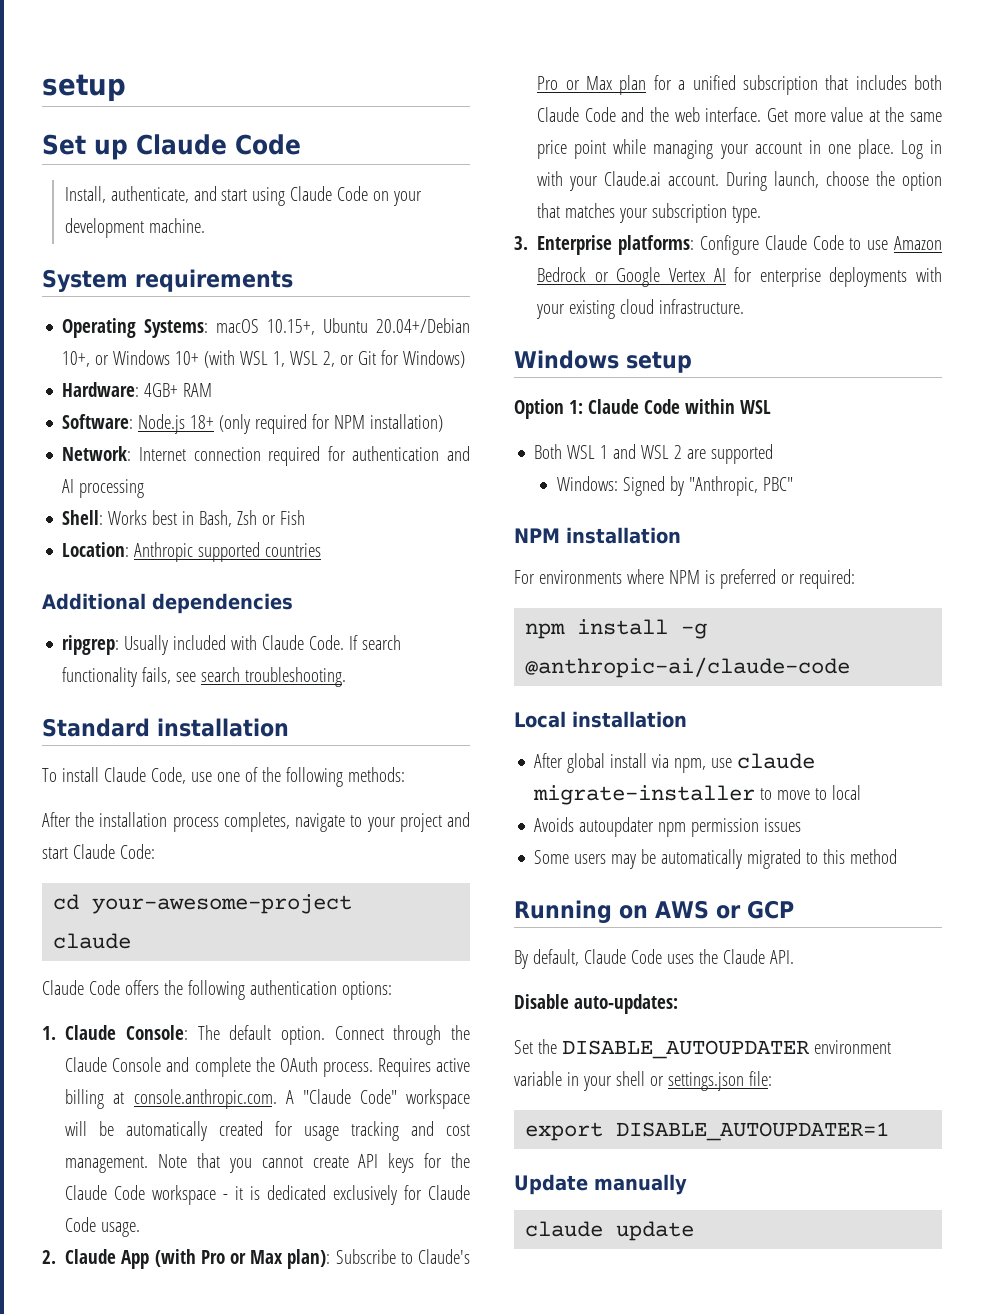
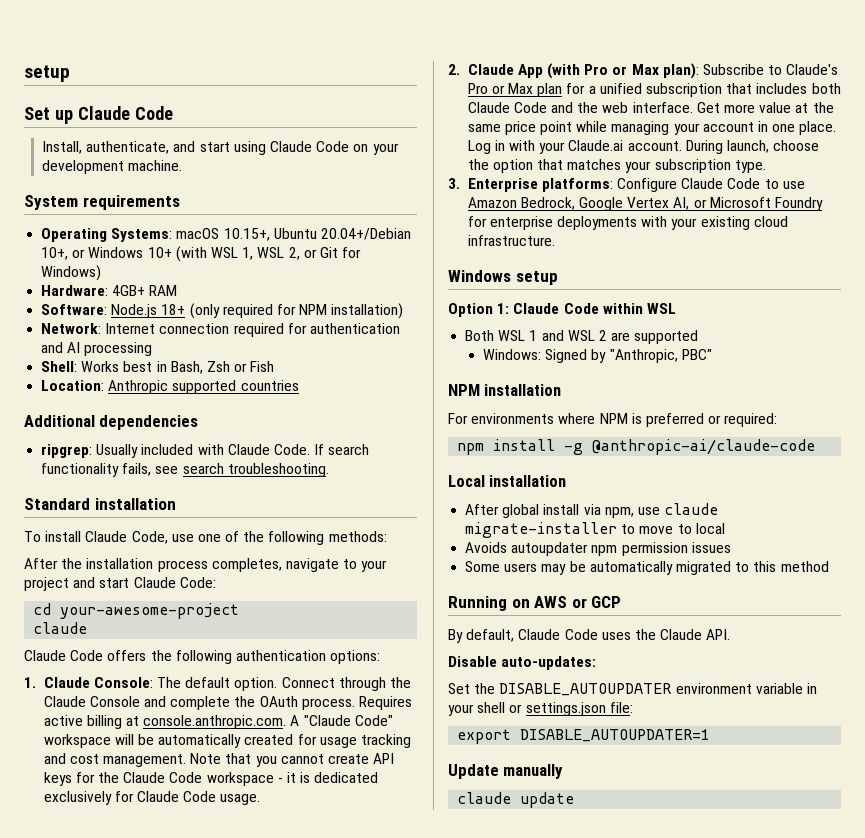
- 3. Enterprise platforms: Configure Claude Code to use Amazon Bedrock or Google Vertex AI for enterprise deployments with your existing cloud infrastructure.
+ 3. Enterprise platforms: Configure Claude Code to use Amazon Bedrock, Google Vertex AI, or Microsoft Foundry for enterprise deployments with your existing cloud infrastructure.

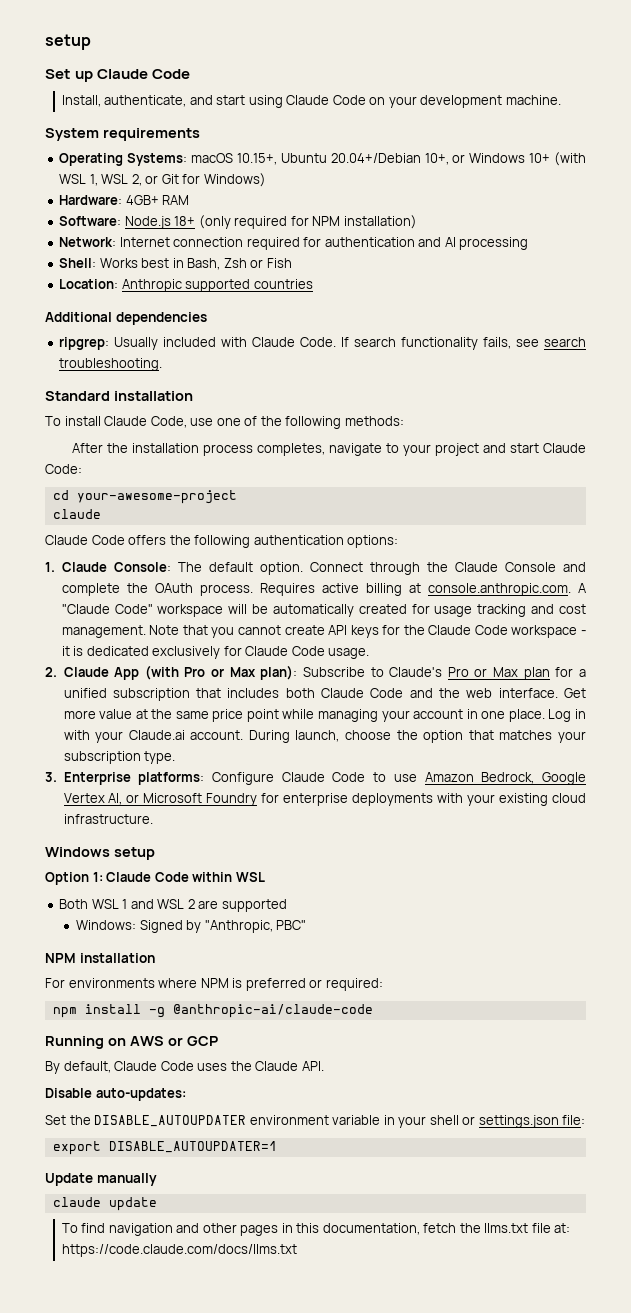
- Local installation
- After global install via npm, use claude migrate-installer to move to local
- Avoids autoupdater npm permission issues
- Some users may be automatically migrated to this method
+ To find navigation and other pages in this documentation, fetch the llms.txt file at: https://code.claude.com/docs/llms.txt

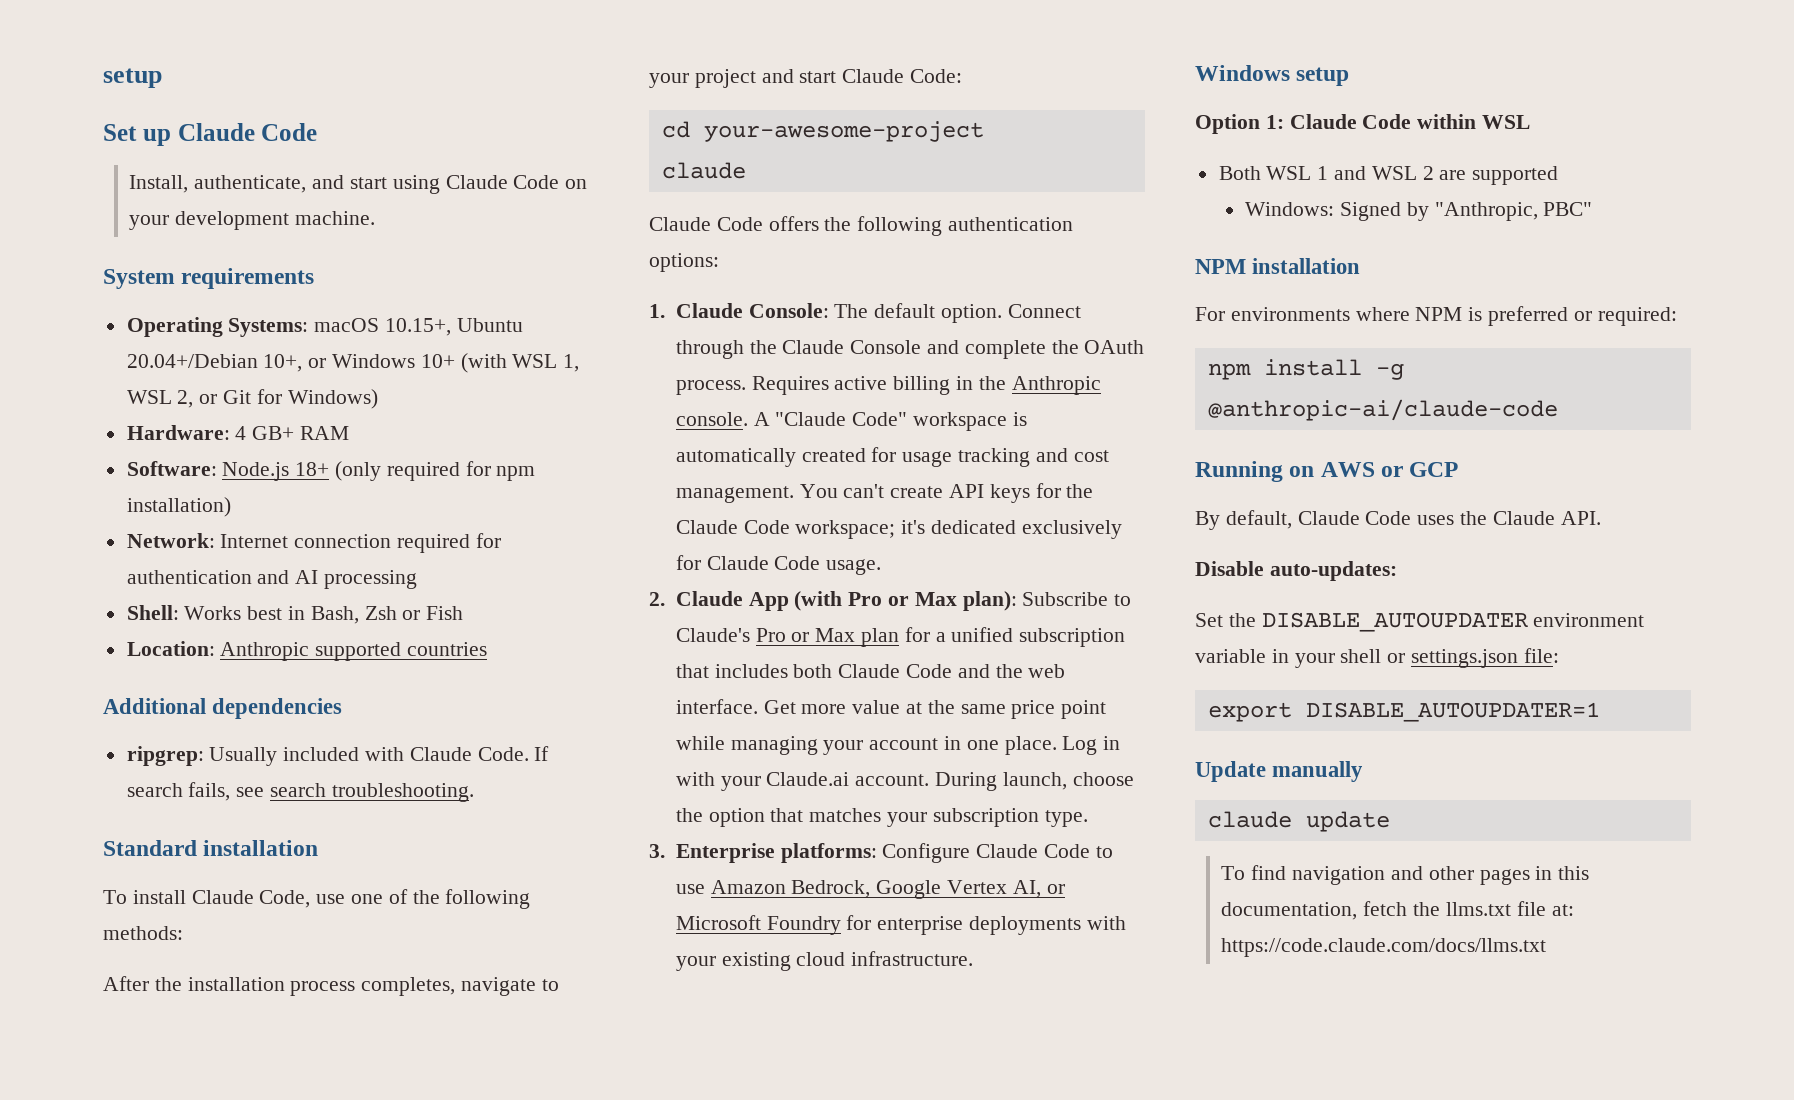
- Hardware: 4GB+ RAM
+ Hardware: 4 GB+ RAM
- Software: Node.js 18+ (only required for NPM installation)
+ Software: Node.js 18+ (only required for npm installation)
- If search functionality fails, see search troubleshooting.
+ If search fails, see search troubleshooting.
- Requires active billing at console.anthropic.com. A "Claude Code" workspace will be automatically created for usage tracking and cost management.
+ Requires active billing in the Anthropic console. A "Claude Code" workspace is automatically created for usage tracking and cost management.
- Note that you cannot create API keys for the Claude Code workspace - it is dedicated exclusively for Claude Code usage.
+ You can't create API keys for the Claude Code workspace; it's dedicated exclusively for Claude Code usage.

